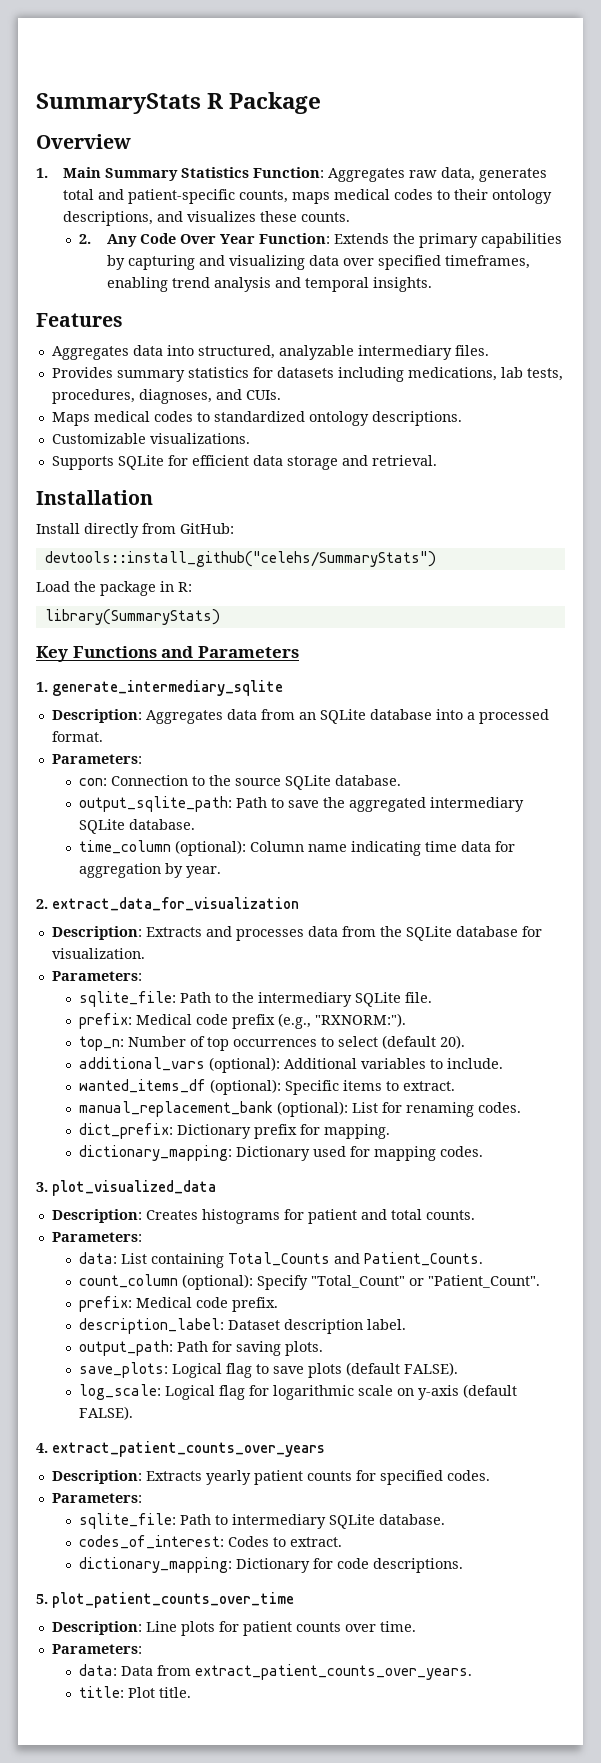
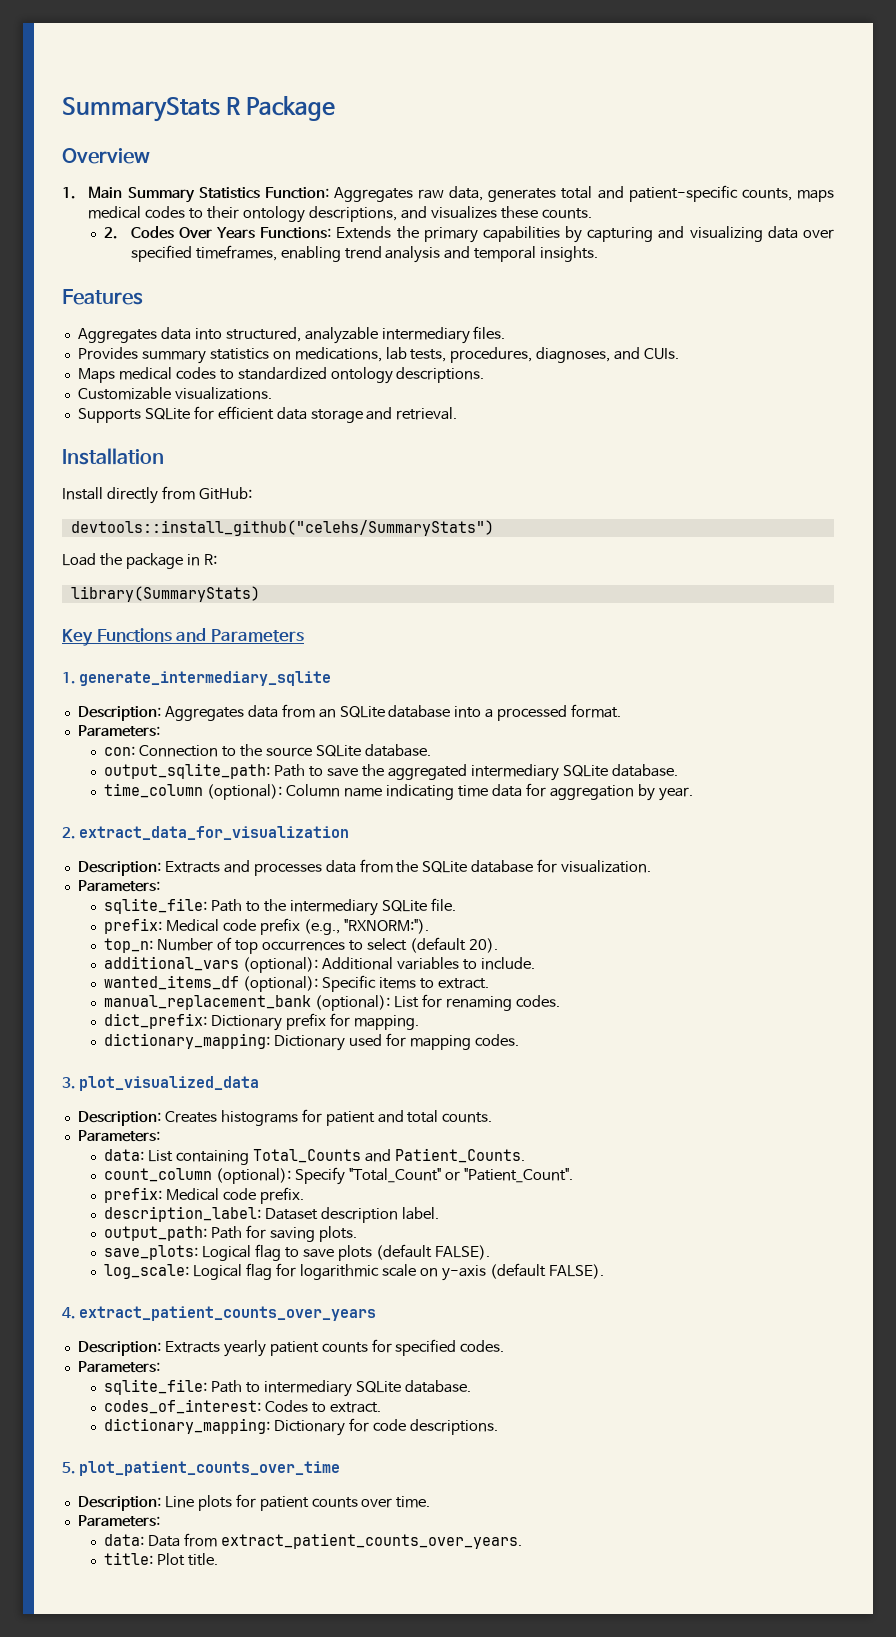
- 2. Any Code Over Year Function: Extends the primary capabilities by capturing and visualizing data over specified timeframes, enabling trend analysis and temporal insights.
+ 2. Codes Over Years Functions: Extends the primary capabilities by capturing and visualizing data over specified timeframes, enabling trend analysis and temporal insights.
- Provides summary statistics for datasets including medications, lab tests, procedures, diagnoses, and CUIs.
+ Provides summary statistics on medications, lab tests, procedures, diagnoses, and CUIs.

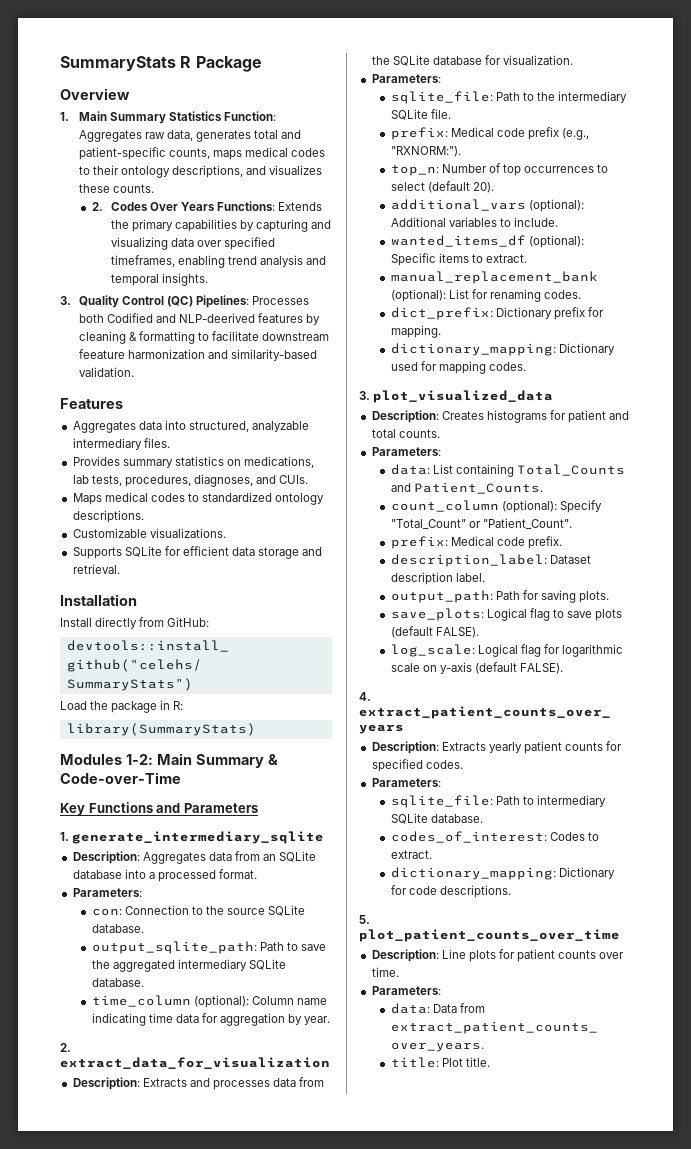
+ 3. Quality Control (QC) Pipelines: Processes both Codified and NLP-deerived features by cleaning & formatting to facilitate downstream feeature harmonization and similarity-based validation.
+ Modules 1-2: Main Summary & Code-over-Time

